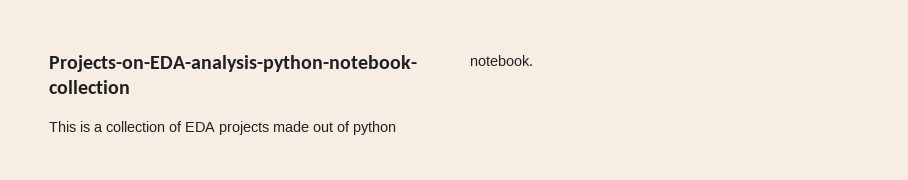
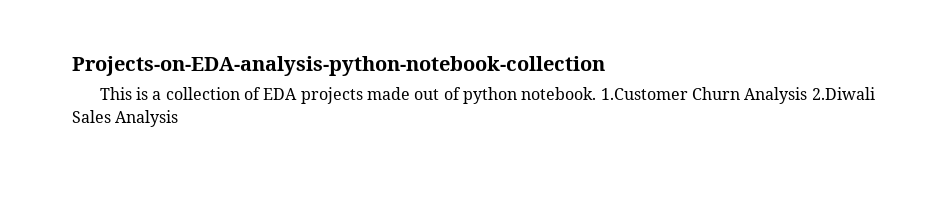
+ 1.Customer Churn Analysis 2.Diwali Sales Analysis

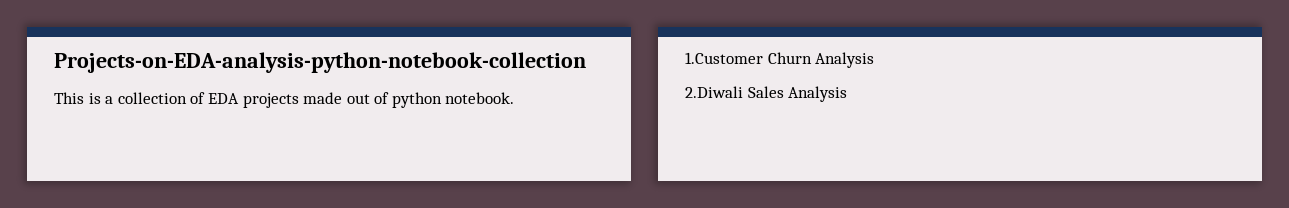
- This is a collection of EDA projects made out of python notebook. 1.Customer Churn Analysis 2.Diwali Sales Analysis
+ This is a collection of EDA projects made out of python notebook.
+ 1.Customer Churn Analysis
+ 2.Diwali Sales Analysis

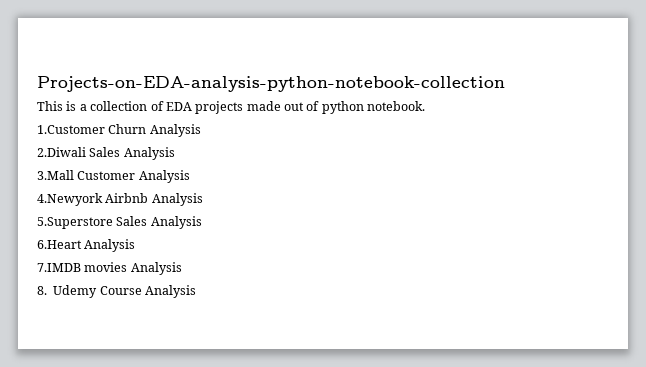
+ 3.Mall Customer Analysis
+ 4.Newyork Airbnb Analysis
+ 5.Superstore Sales Analysis
+ 6.Heart Analysis
+ 7.IMDB movies Analysis
+ 8. Udemy Course Analysis

